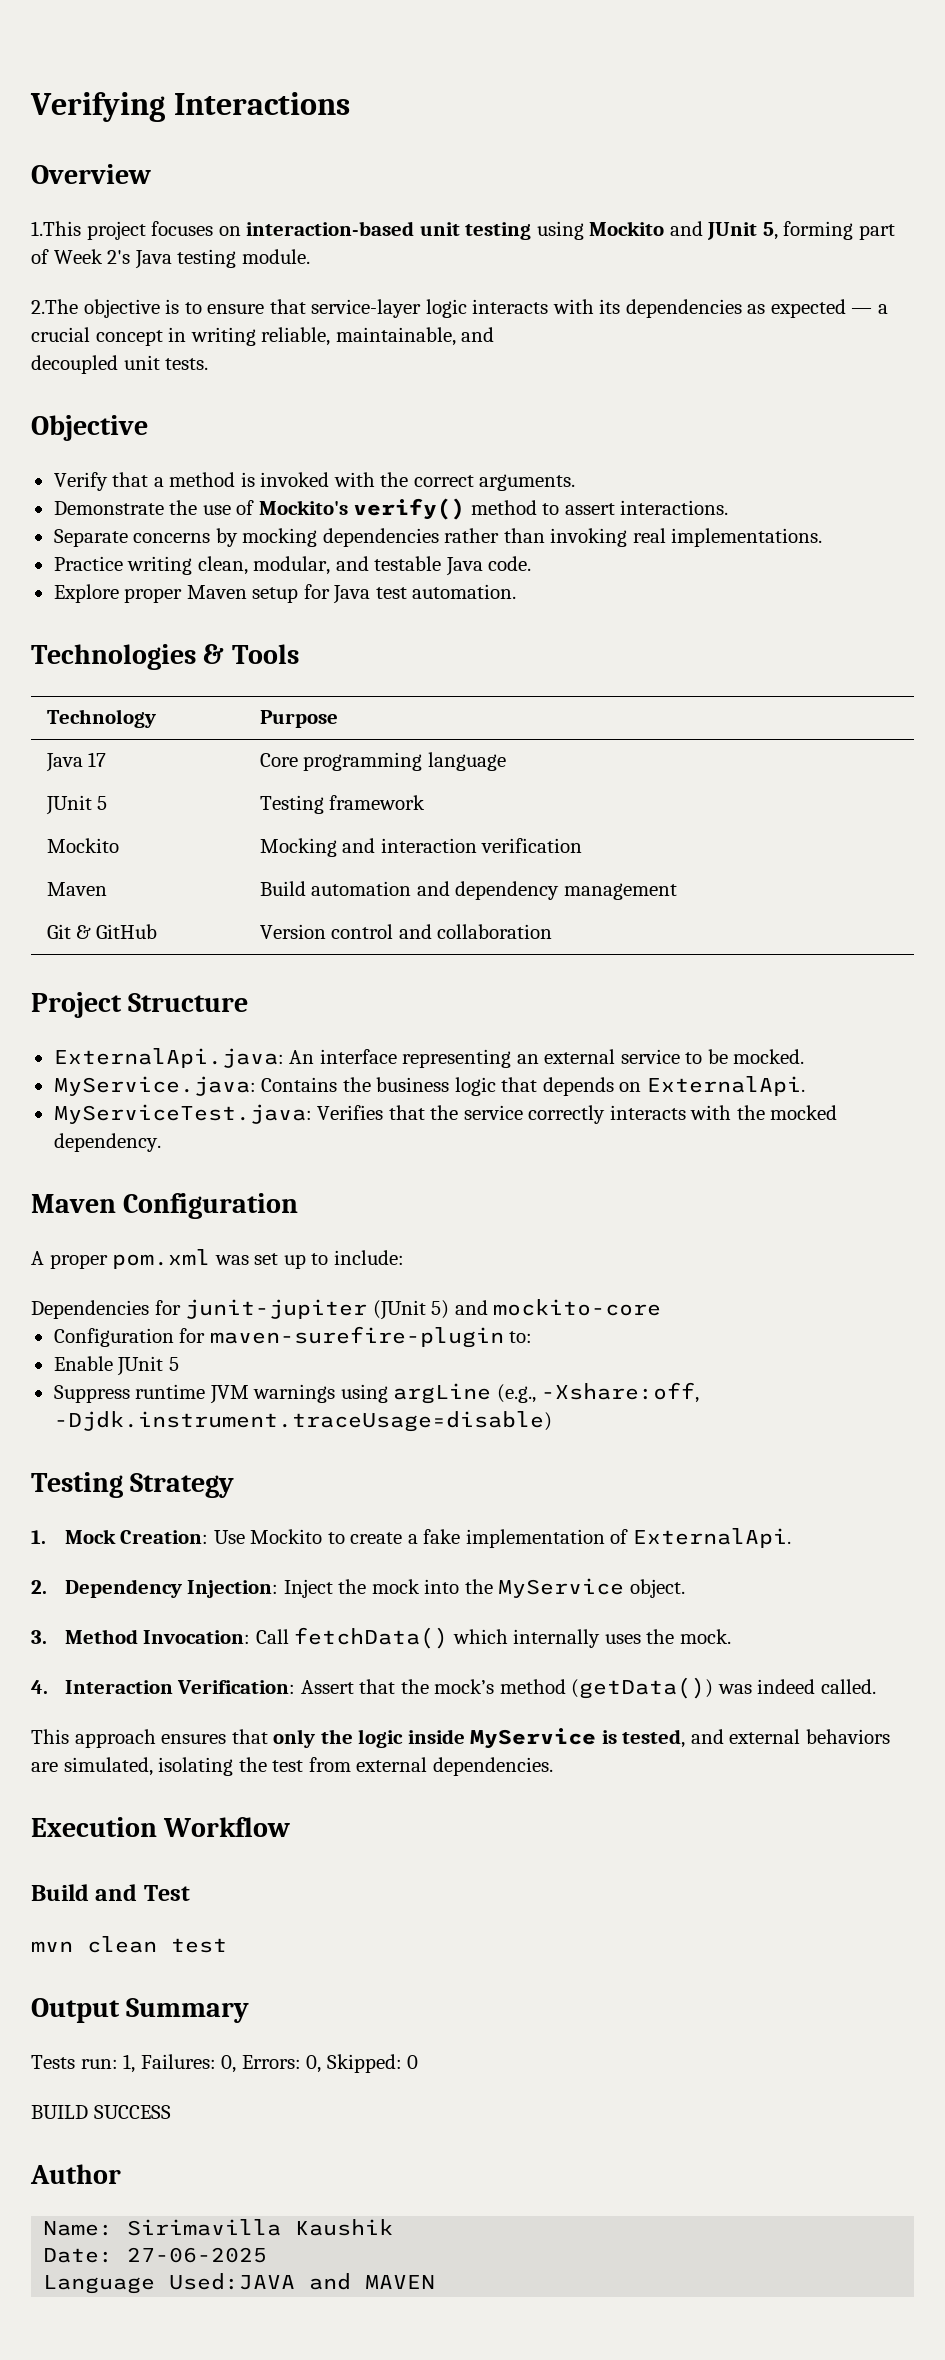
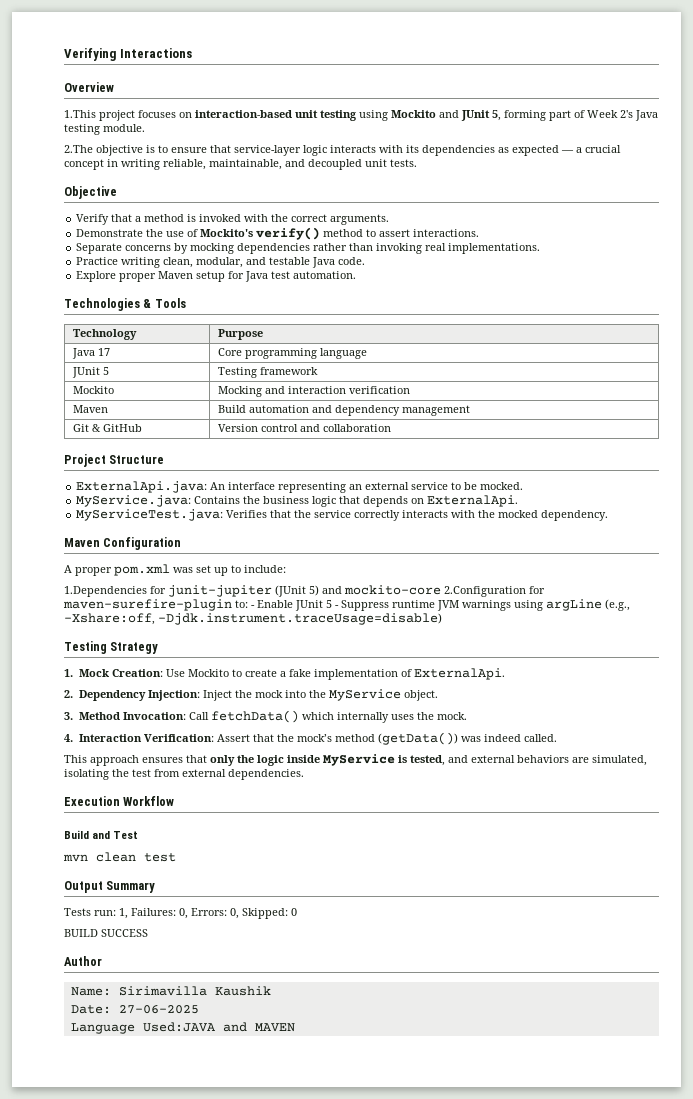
- 2.The objective is to ensure that service-layer logic interacts with its dependencies as expected — a crucial concept in writing reliable, maintainable, and
- decoupled unit tests.
+ 2.The objective is to ensure that service-layer logic interacts with its dependencies as expected — a crucial concept in writing reliable, maintainable, and decoupled unit tests.
- Dependencies for junit-jupiter (JUnit 5) and mockito-core
- Configuration for maven-surefire-plugin to:
- Enable JUnit 5
- Suppress runtime JVM warnings using argLine (e.g., -Xshare:off, -Djdk.instrument.traceUsage=disable)
+ 1.Dependencies for junit-jupiter (JUnit 5) and mockito-core 2.Configuration for maven-surefire-plugin to: - Enable JUnit 5 - Suppress runtime JVM warnings using argLine (e.g., -Xshare:off, -Djdk.instrument.traceUsage=disable)

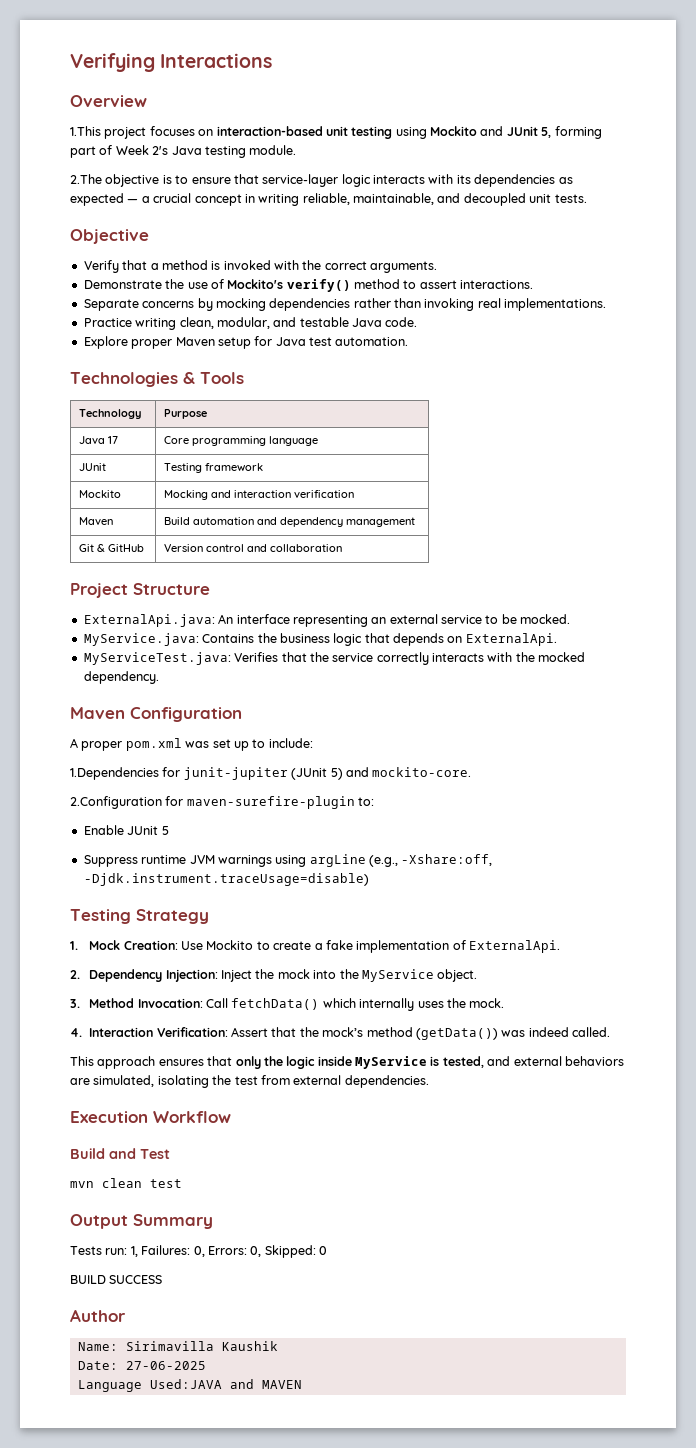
- JUnit 5 | Testing framework
+ JUnit | Testing framework
- 1.Dependencies for junit-jupiter (JUnit 5) and mockito-core 2.Configuration for maven-surefire-plugin to: - Enable JUnit 5 - Suppress runtime JVM warnings using argLine (e.g., -Xshare:off, -Djdk.instrument.traceUsage=disable)
+ 1.Dependencies for junit-jupiter (JUnit 5) and mockito-core.
+ 2.Configuration for maven-surefire-plugin to:
+ Enable JUnit 5
+ Suppress runtime JVM warnings using argLine (e.g., -Xshare:off, -Djdk.instrument.traceUsage=disable)

